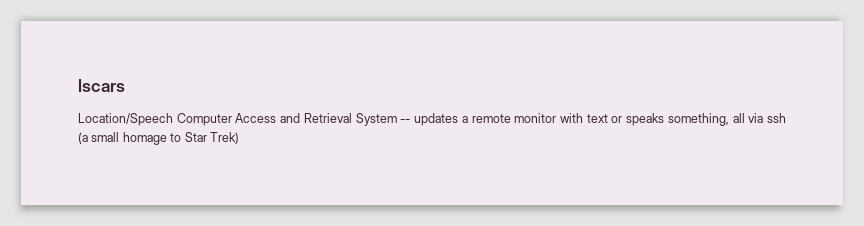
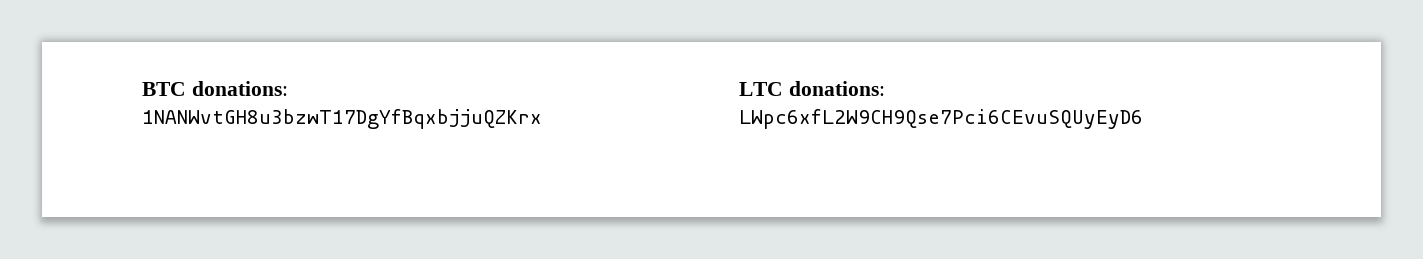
- lscars
- Location/Speech Computer Access and Retrieval System -- updates a remote monitor with text or speaks something, all via ssh (a small homage to Star Trek)
+ BTC donations: 1NANWvtGH8u3bzwT17DgYfBqxbjjuQZKrx
+ LTC donations: LWpc6xfL2W9CH9Qse7Pci6CEvuSQUyEyD6

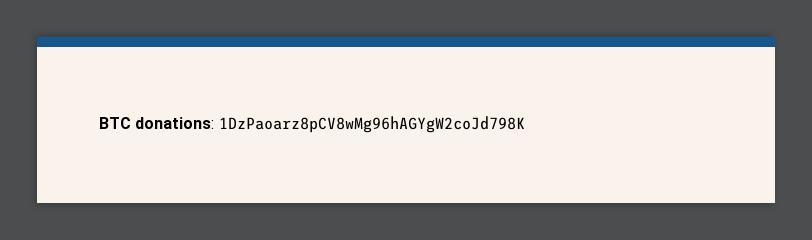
- BTC donations: 1NANWvtGH8u3bzwT17DgYfBqxbjjuQZKrx
- LTC donations: LWpc6xfL2W9CH9Qse7Pci6CEvuSQUyEyD6
+ BTC donations: 1DzPaoarz8pCV8wMg96hAGYgW2coJd798K

